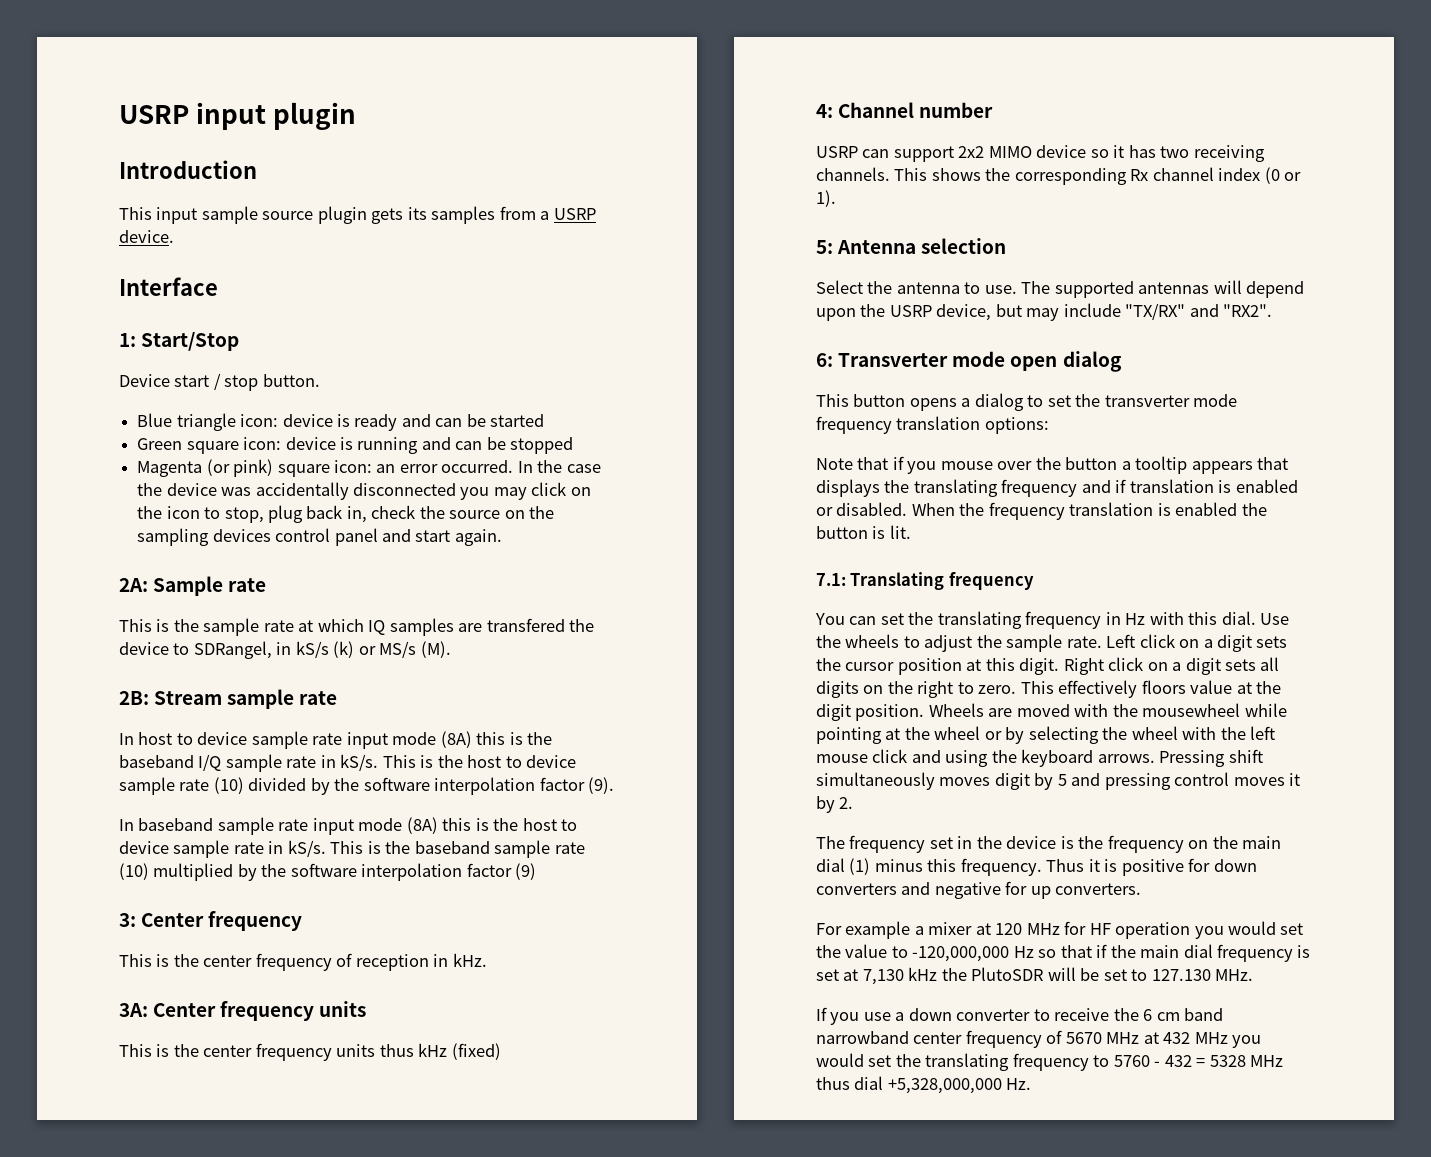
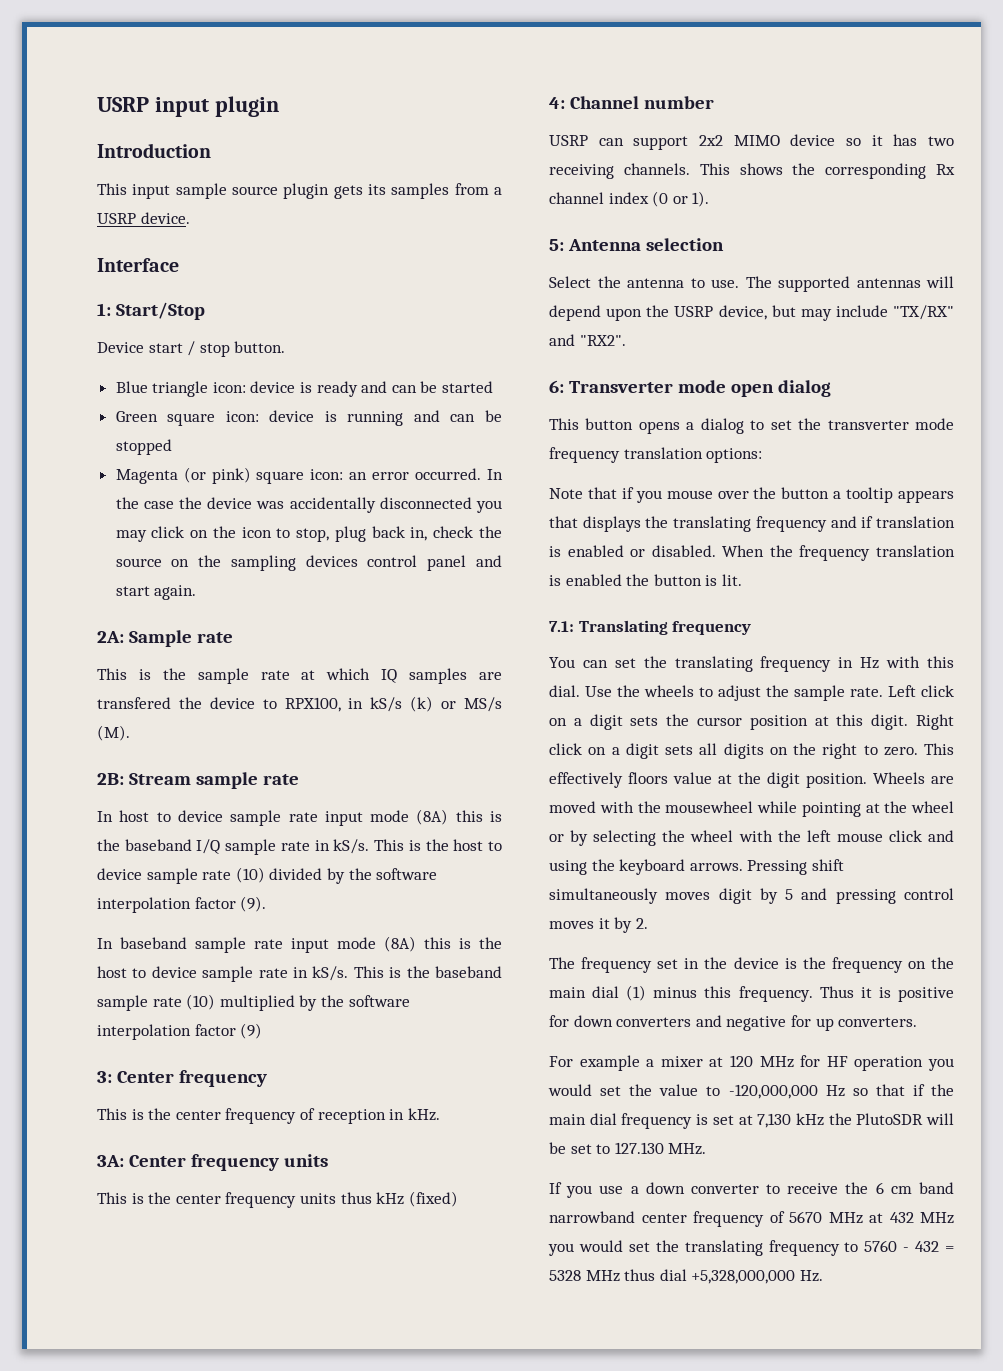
- This is the sample rate at which IQ samples are transfered the device to SDRangel, in kS/s (k) or MS/s (M).
+ This is the sample rate at which IQ samples are transfered the device to RPX100, in kS/s (k) or MS/s (M).

